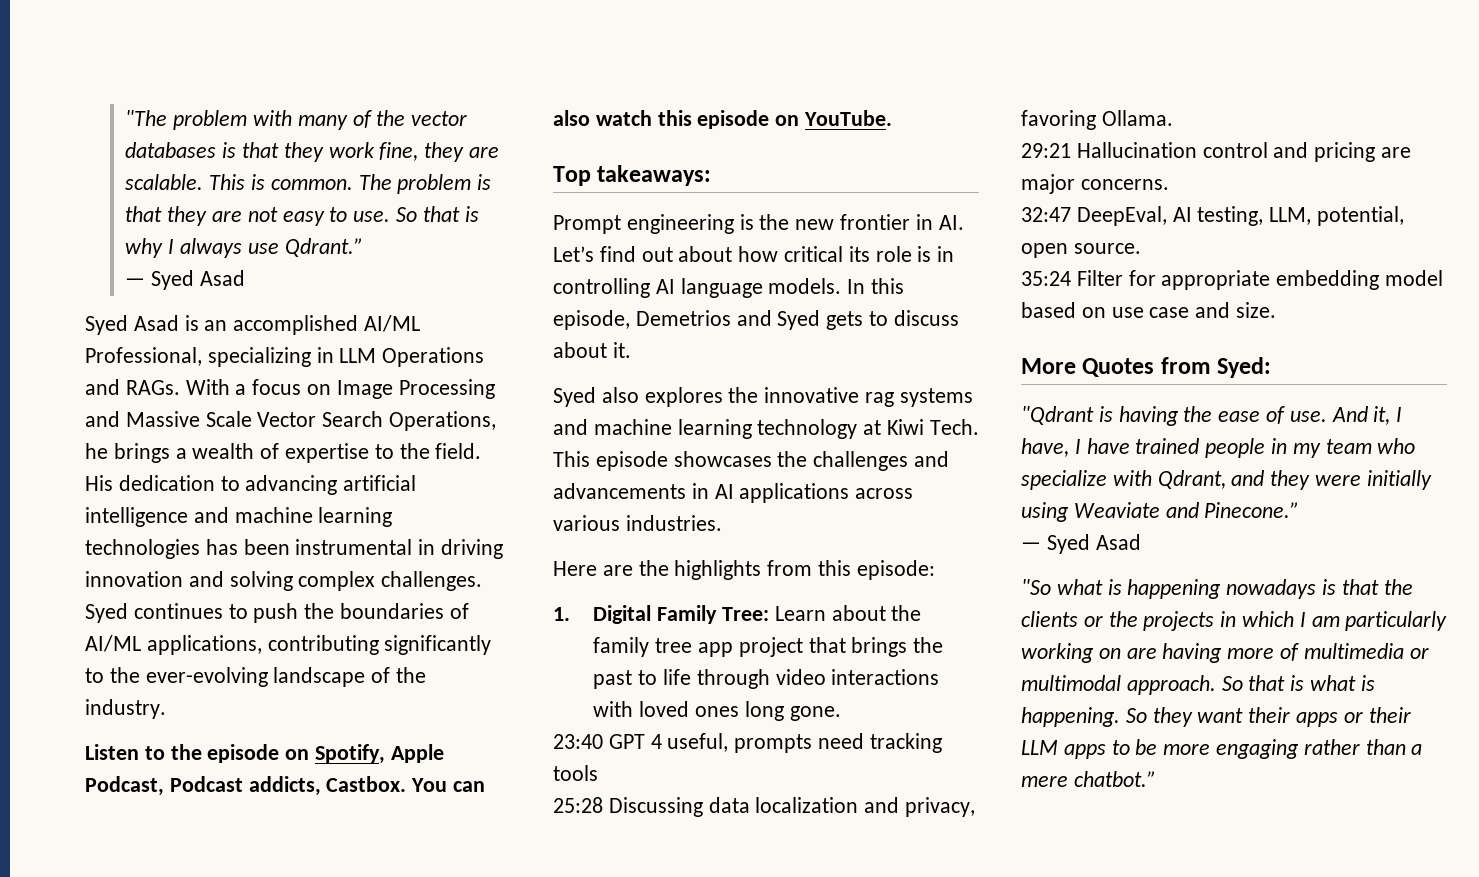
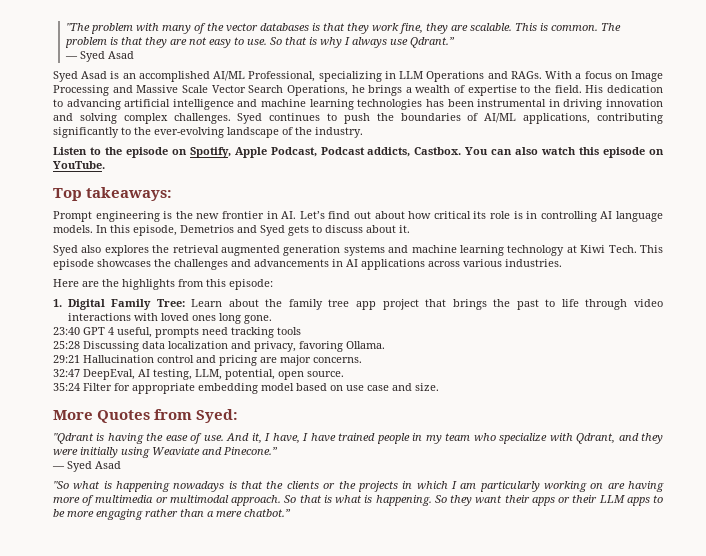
- Syed also explores the innovative rag systems and machine learning technology at Kiwi Tech.
+ Syed also explores the retrieval augmented generation systems and machine learning technology at Kiwi Tech.

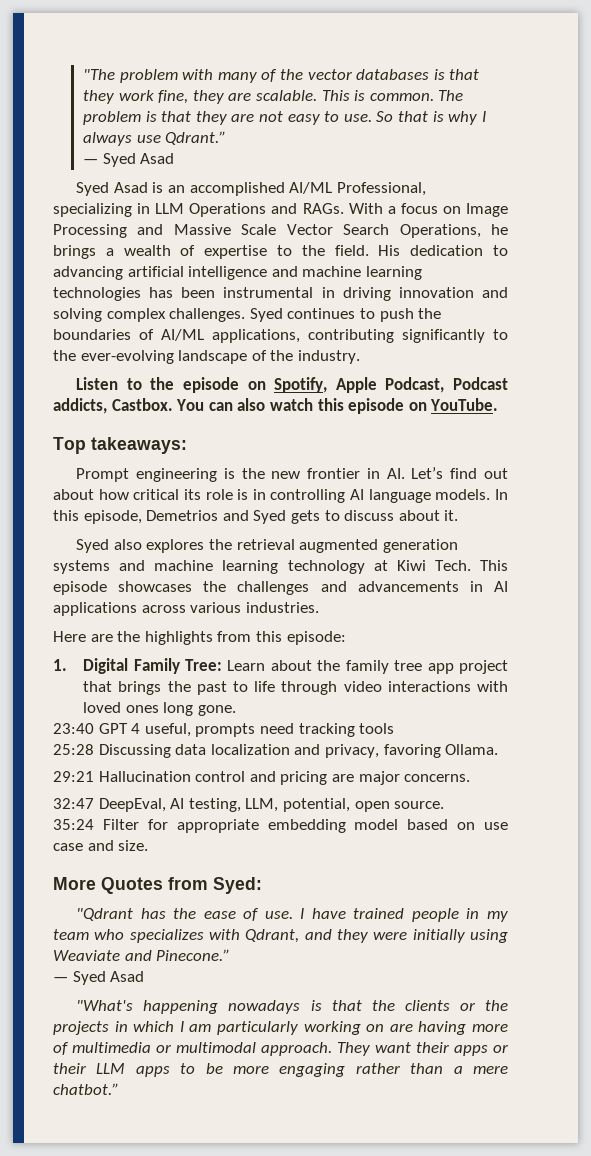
- "Qdrant is having the ease of use.
+ "Qdrant has the ease of use.
- And it, I have, I have trained people in my team who specialize with Qdrant, and they were initially using Weaviate and Pinecone.”
+ I have trained people in my team who specializes with Qdrant, and they were initially using Weaviate and Pinecone.”
- "So what is happening nowadays is that the clients or the projects in which I am particularly working on are having more of multimedia or multimodal approach.
+ "What's happening nowadays is that the clients or the projects in which I am particularly working on are having more of multimedia or multimodal approach.
- So that is what is happening. So they want their apps or their LLM apps to be more engaging rather than a mere chatbot.”
+ They want their apps or their LLM apps to be more engaging rather than a mere chatbot.”

